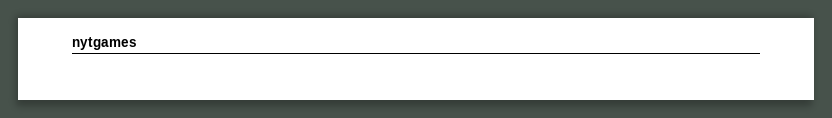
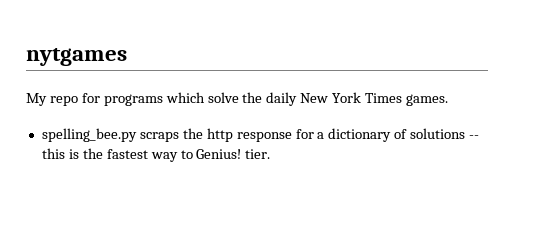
+ My repo for programs which solve the daily New York Times games.
+ spelling_bee.py scraps the http response for a dictionary of solutions -- this is the fastest way to Genius! tier.

